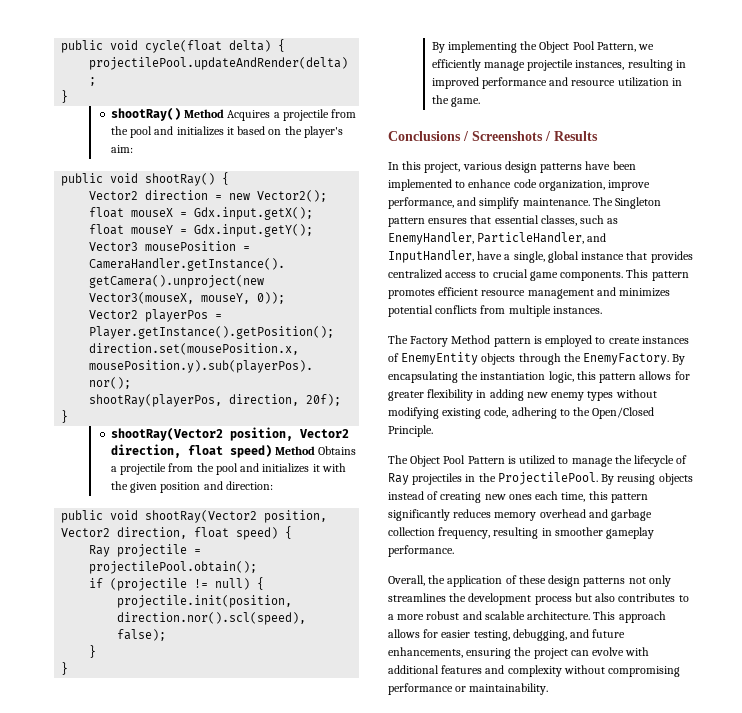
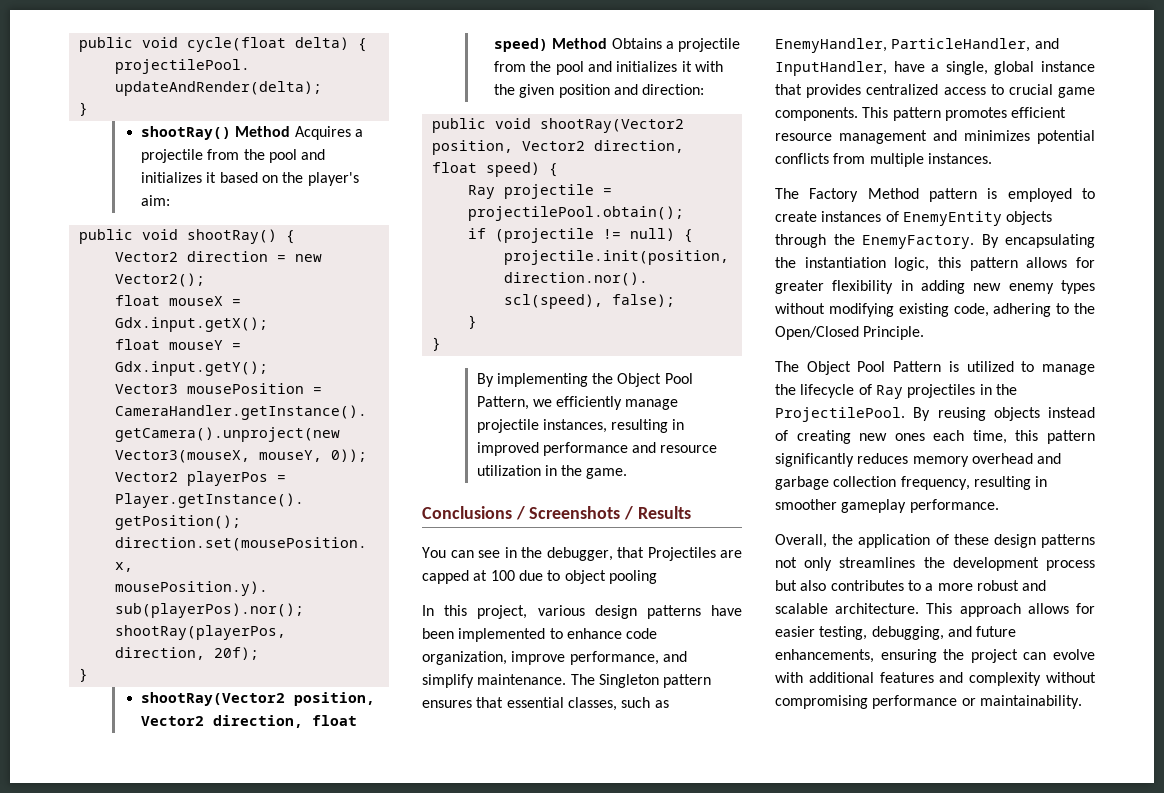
+ You can see in the debugger, that Projectiles are capped at 100 due to object pooling

